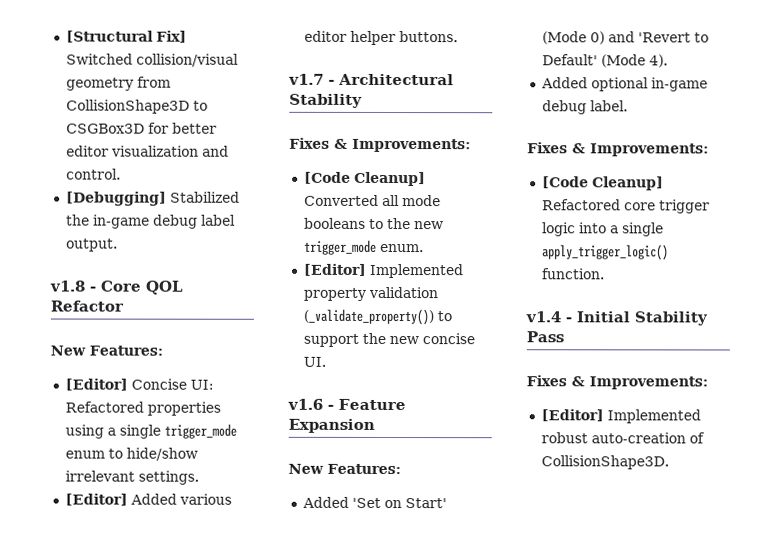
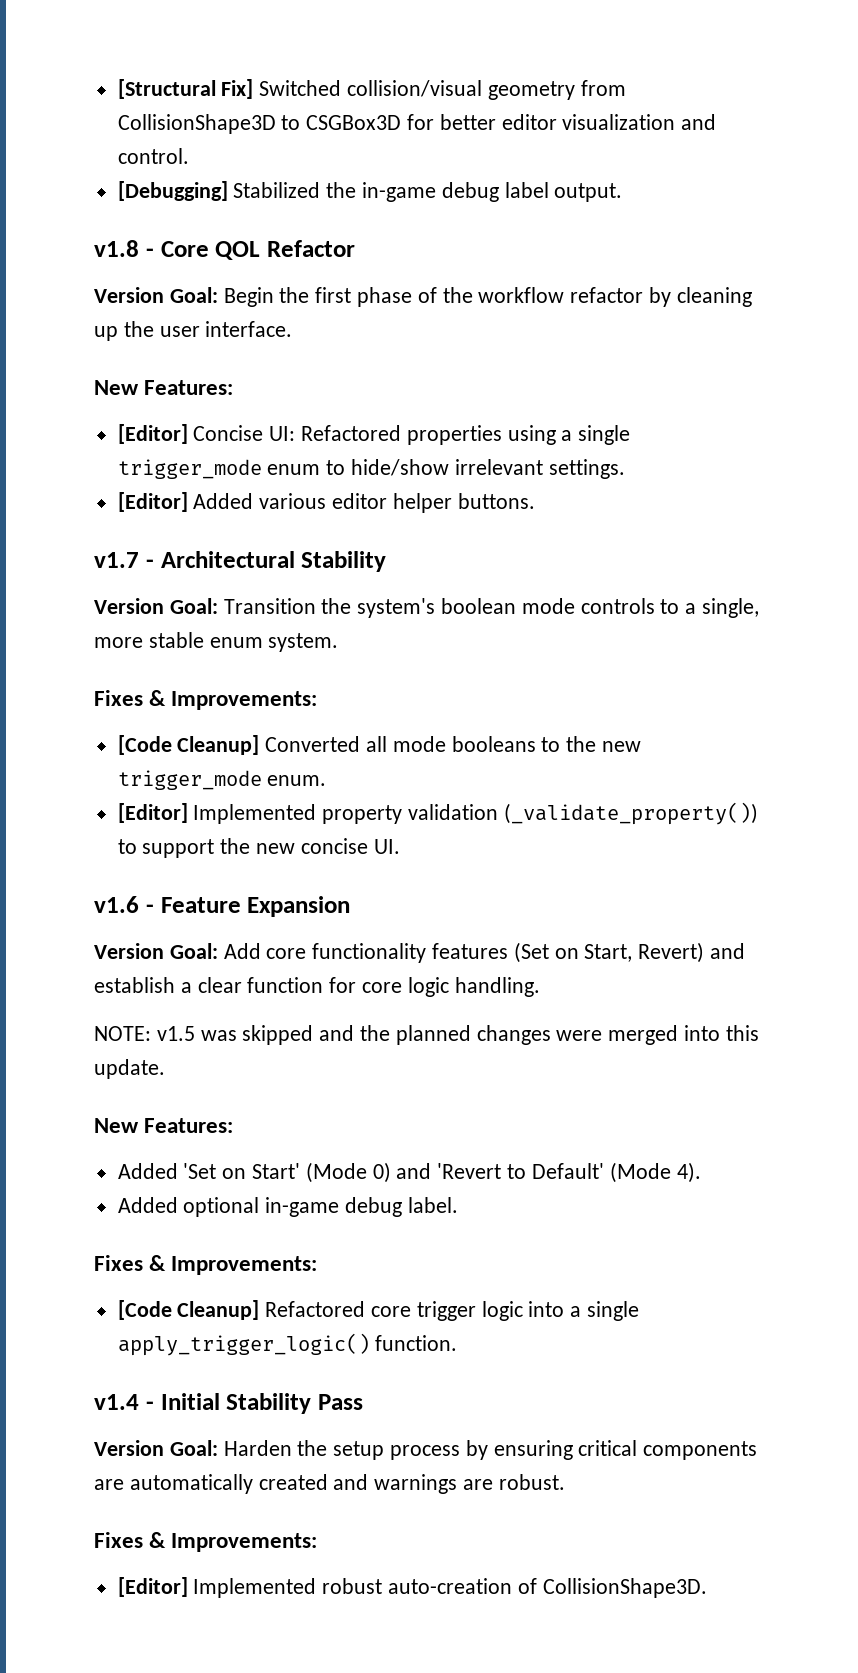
+ Version Goal: Begin the first phase of the workflow refactor by cleaning up the user interface.
+ Version Goal: Transition the system's boolean mode controls to a single, more stable enum system.
+ Version Goal: Add core functionality features (Set on Start, Revert) and establish a clear function for core logic handling.
+ NOTE: v1.5 was skipped and the planned changes were merged into this update.
+ Version Goal: Harden the setup process by ensuring critical components are automatically created and warnings are robust.

